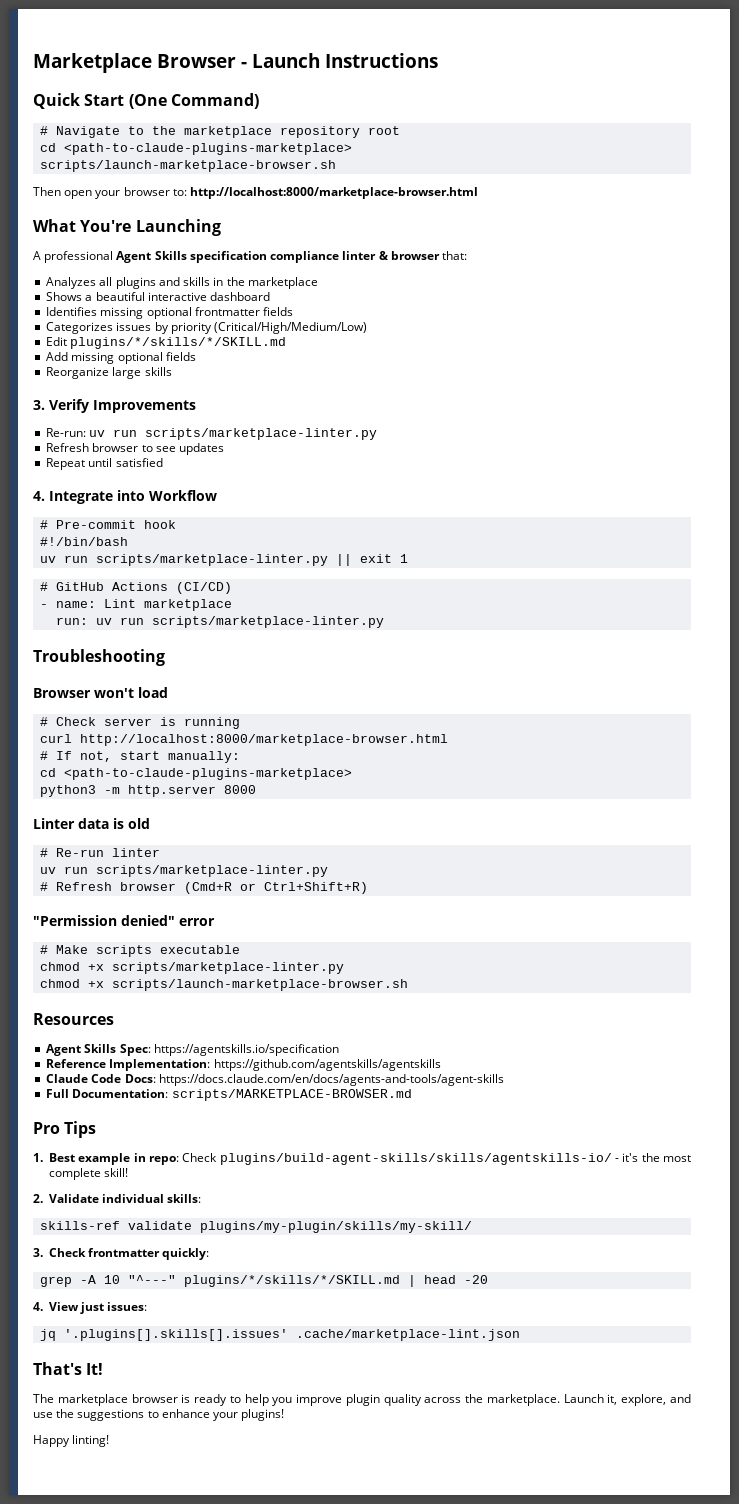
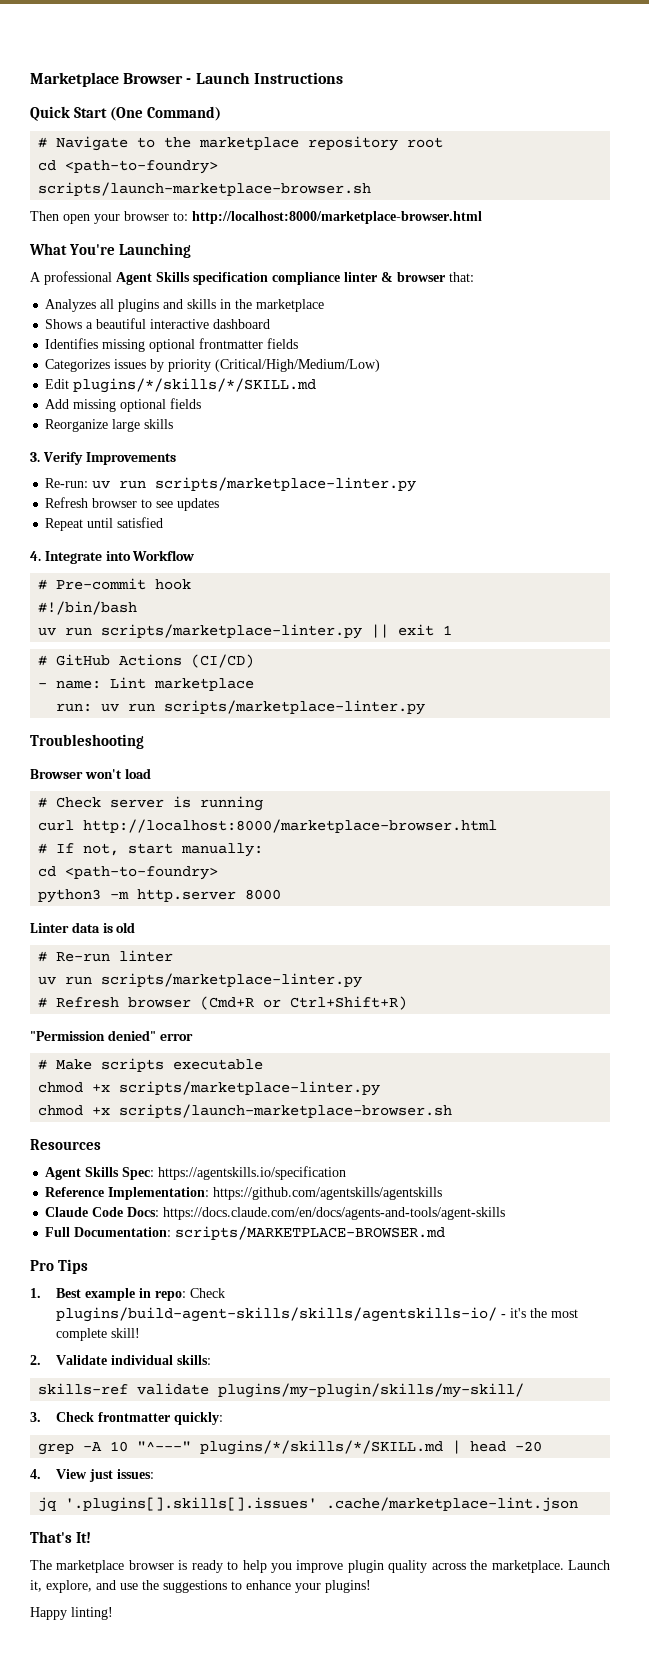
  # Navigate to the marketplace repository root
- cd <path-to-claude-plugins-marketplace>
+ cd <path-to-foundry>
  # If not, start manually:
- cd <path-to-claude-plugins-marketplace>
+ cd <path-to-foundry>

